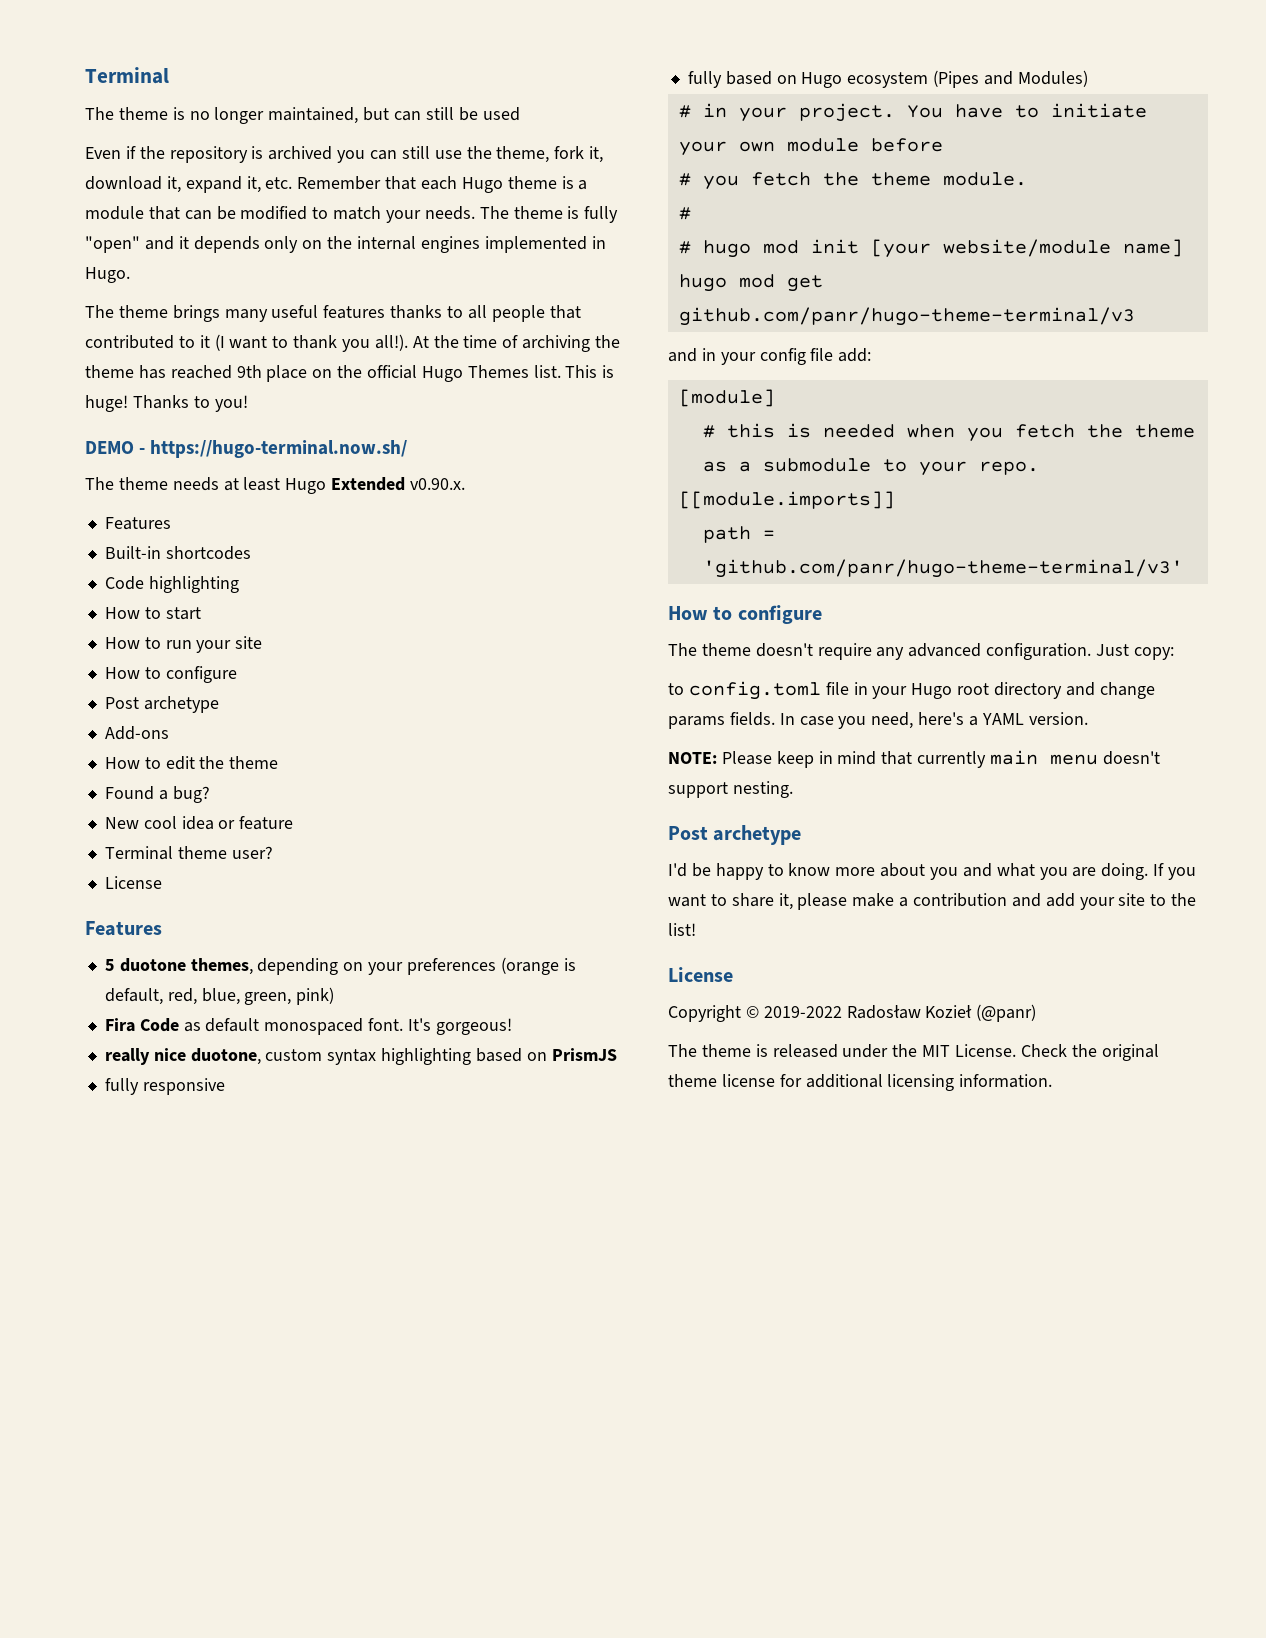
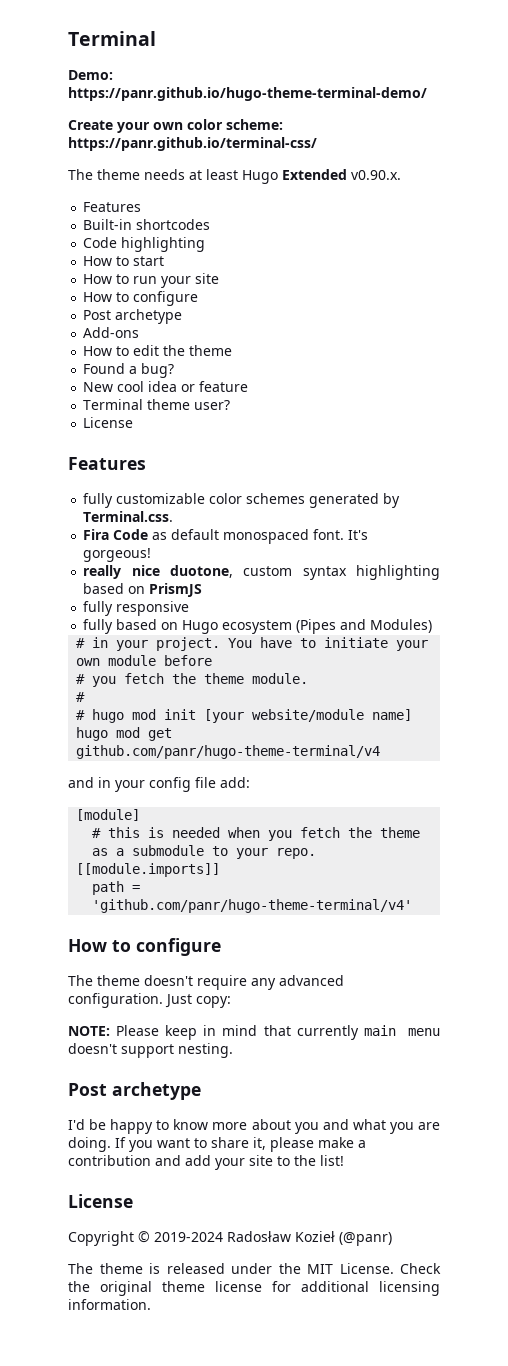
- The theme is no longer maintained, but can still be used
- Even if the repository is archived you can still use the theme, fork it, download it, expand it, etc. Remember that each Hugo theme is a module that can be modified to match your needs. The theme is fully "open" and it depends only on the internal engines implemented in Hugo.
- The theme brings many useful features thanks to all people that contributed to it (I want to thank you all!). At the time of archiving the theme has reached 9th place on the official Hugo Themes list. This is huge! Thanks to you!
- DEMO - https://hugo-terminal.now.sh/
+ Demo: https://panr.github.io/hugo-theme-terminal-demo/
+ Create your own color scheme: https://panr.github.io/terminal-css/
- 5 duotone themes, depending on your preferences (orange is default, red, blue, green, pink)
+ fully customizable color schemes generated by Terminal.css.
- hugo mod get github.com/panr/hugo-theme-terminal/v3
+ hugo mod get github.com/panr/hugo-theme-terminal/v4
- path = 'github.com/panr/hugo-theme-terminal/v3'
+ path = 'github.com/panr/hugo-theme-terminal/v4'
- to config.toml file in your Hugo root directory and change params fields. In case you need, here's a YAML version.
- Copyright © 2019-2022 Radosław Kozieł (@panr)
+ Copyright © 2019-2024 Radosław Kozieł (@panr)

